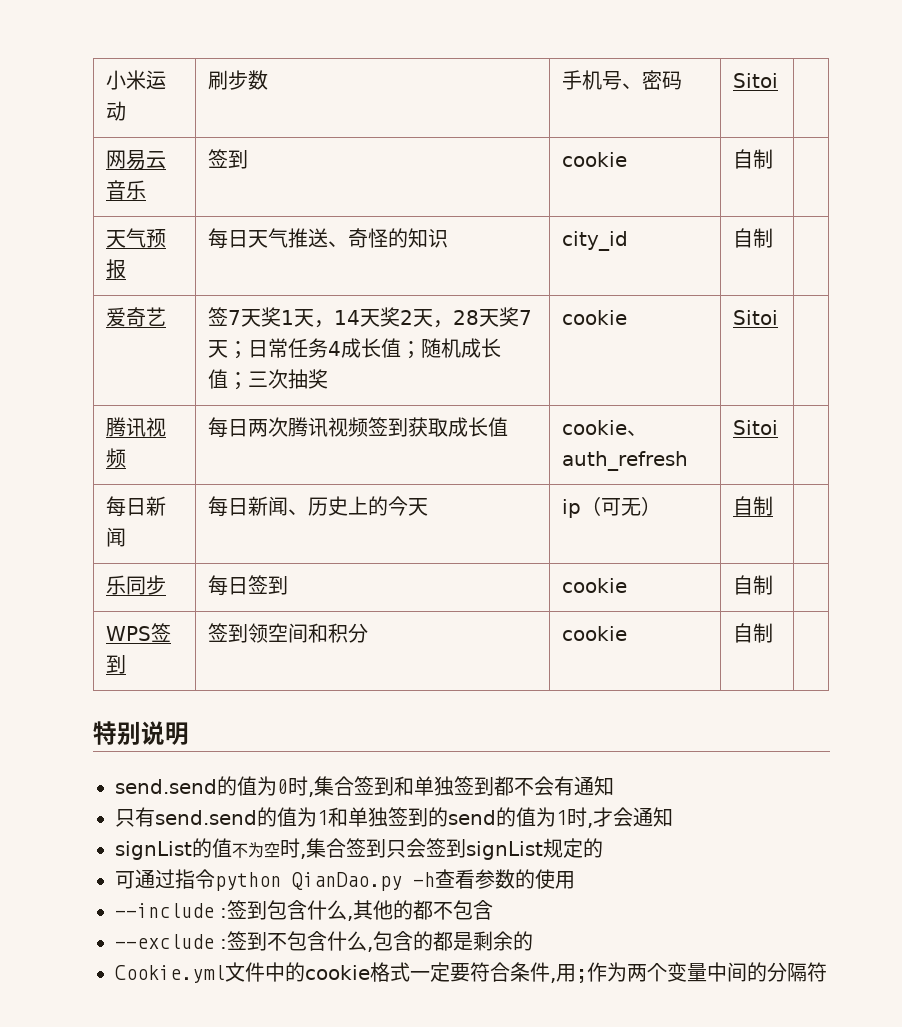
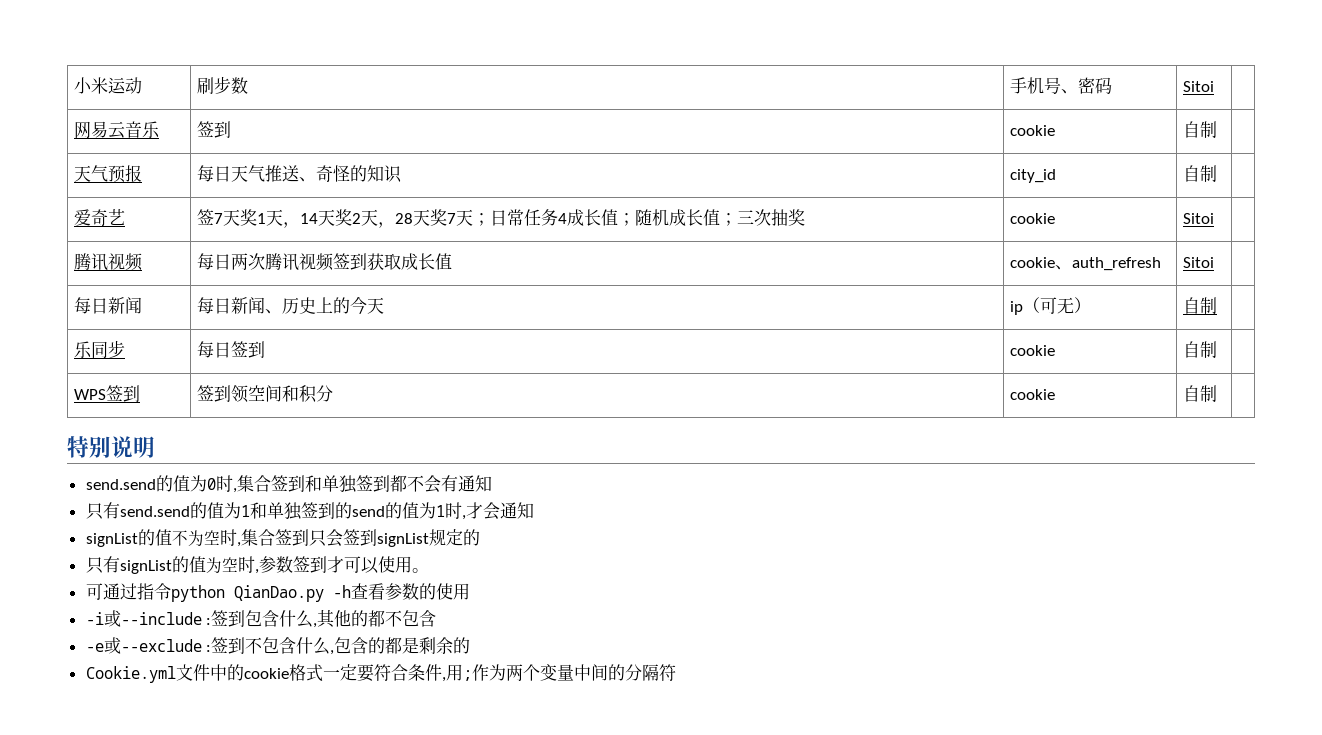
+ 只有signList的值为空时,参数签到才可以使用。
- --include :签到包含什么,其他的都不包含
+ -i或--include :签到包含什么,其他的都不包含
- --exclude :签到不包含什么,包含的都是剩余的
+ -e或--exclude :签到不包含什么,包含的都是剩余的

